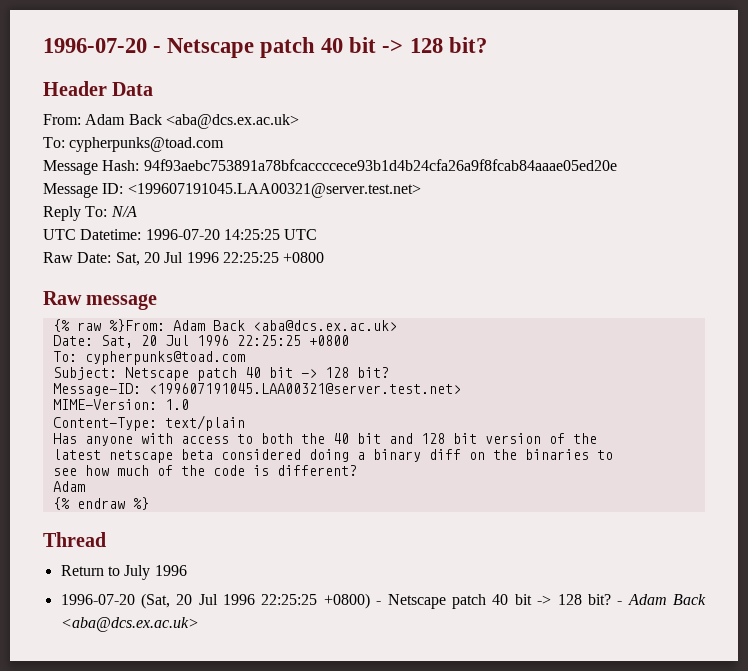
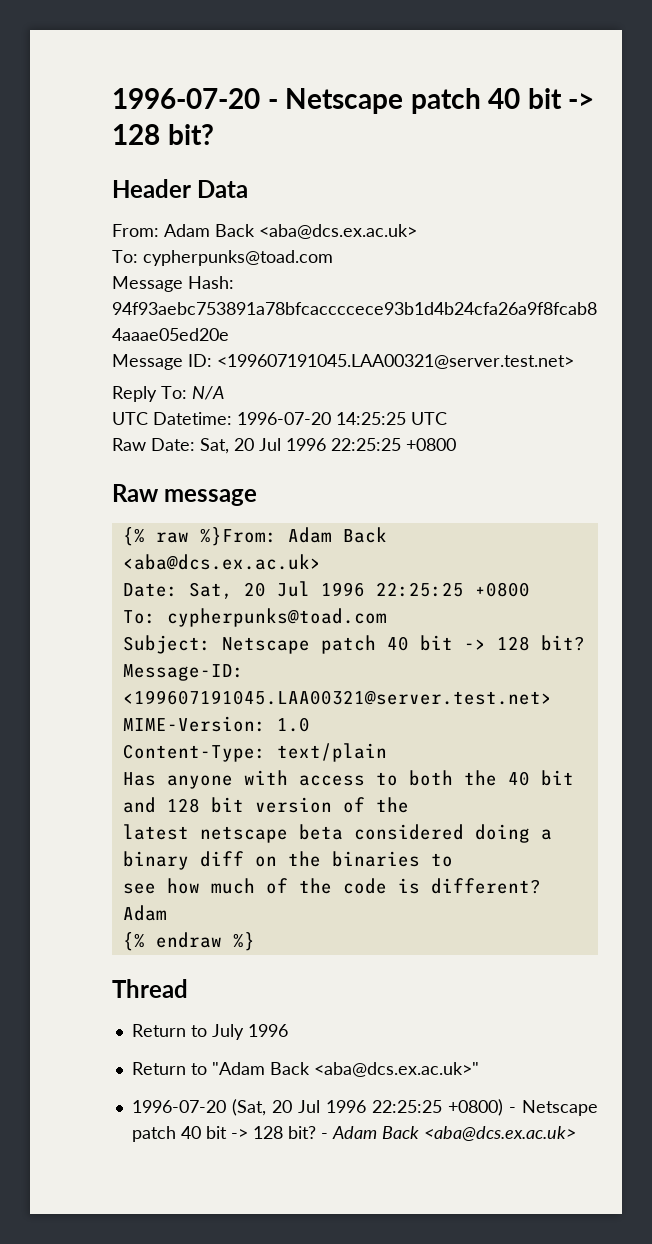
+ Return to "Adam Back <aba@dcs.ex.ac.uk>"

